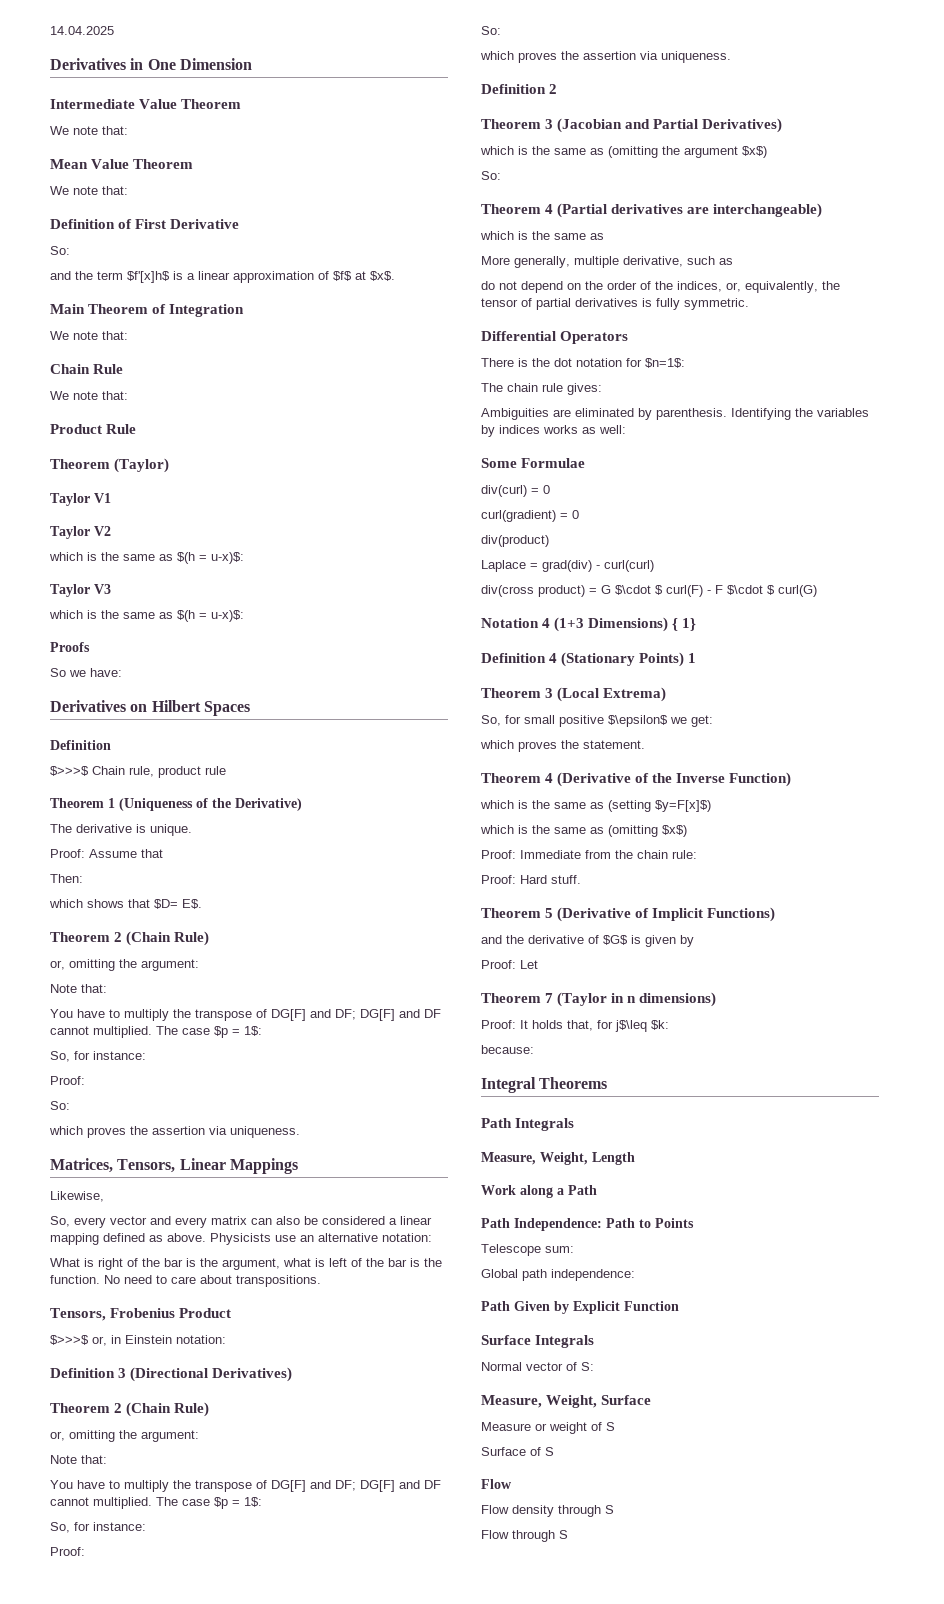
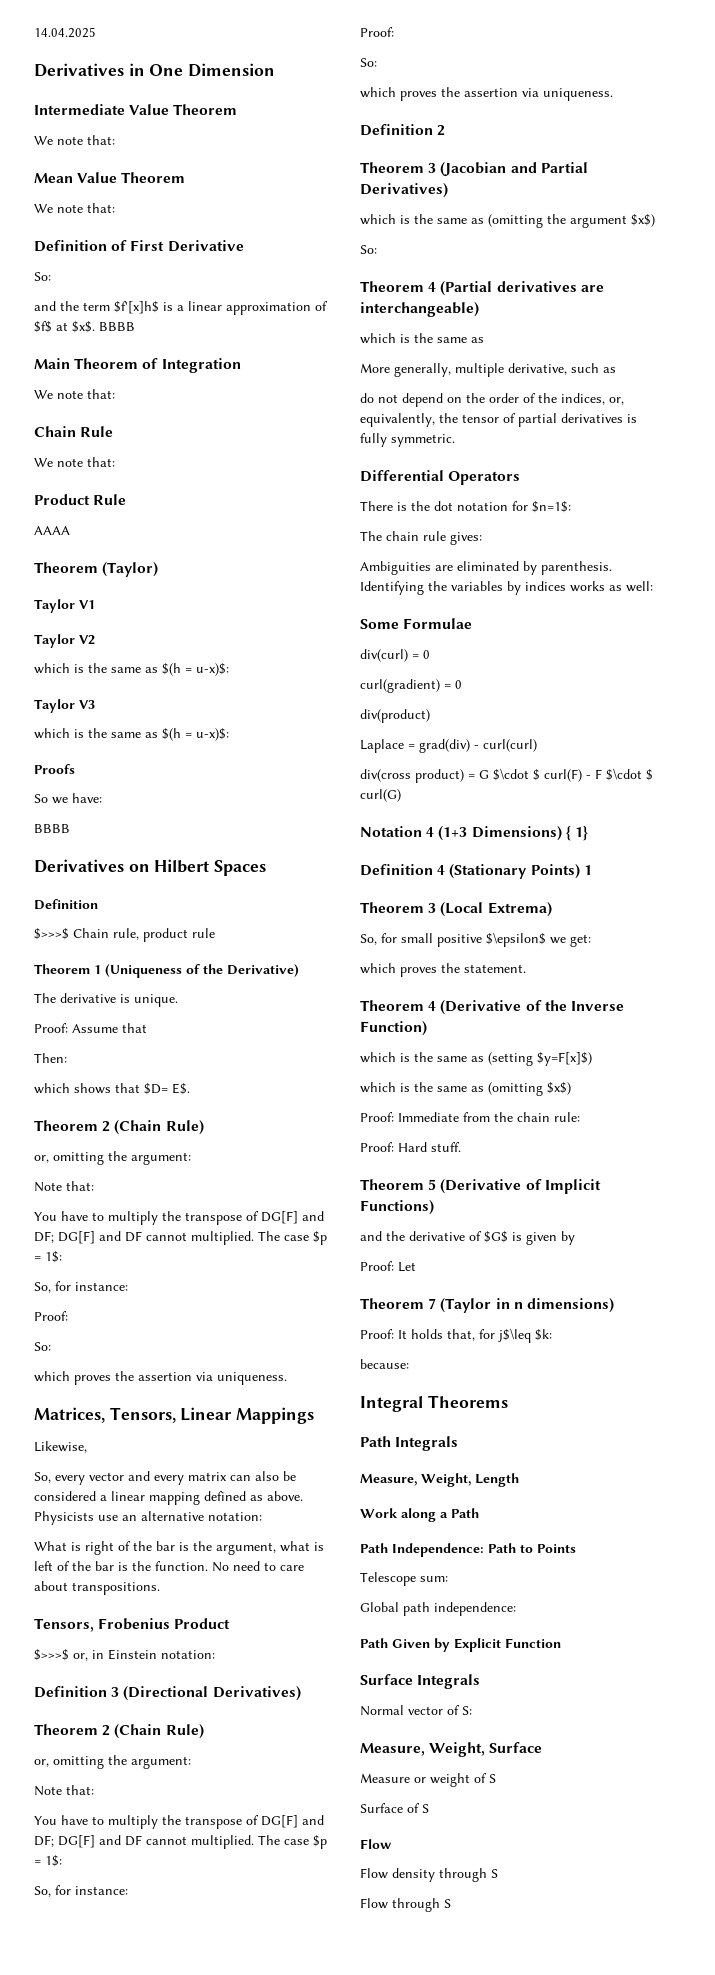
- and the term $f'[x]h$ is a linear approximation of $f$ at $x$.
+ and the term $f'[x]h$ is a linear approximation of $f$ at $x$. BBBB
+ AAAA
  So we have:
+ BBBB

